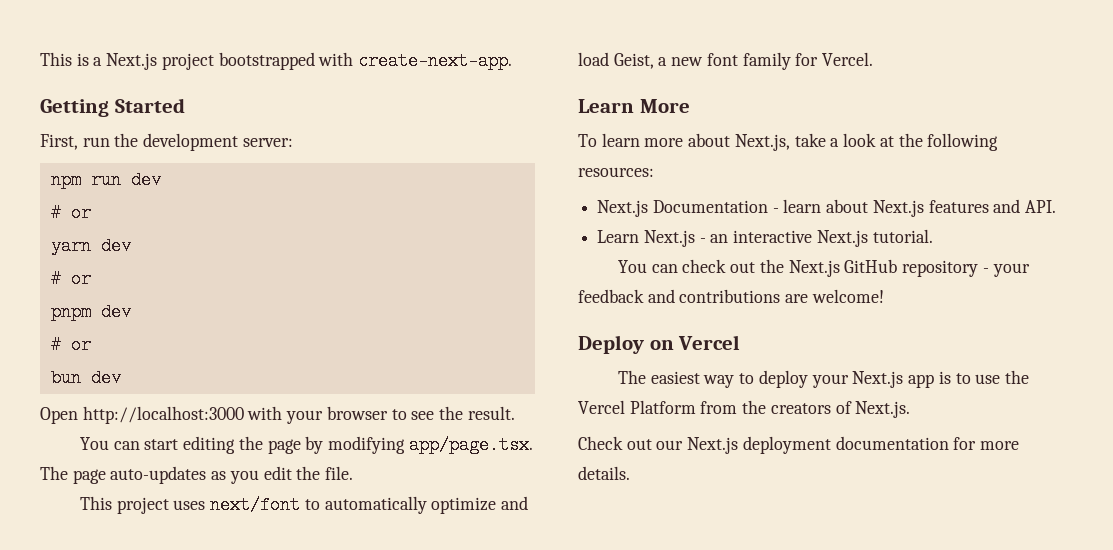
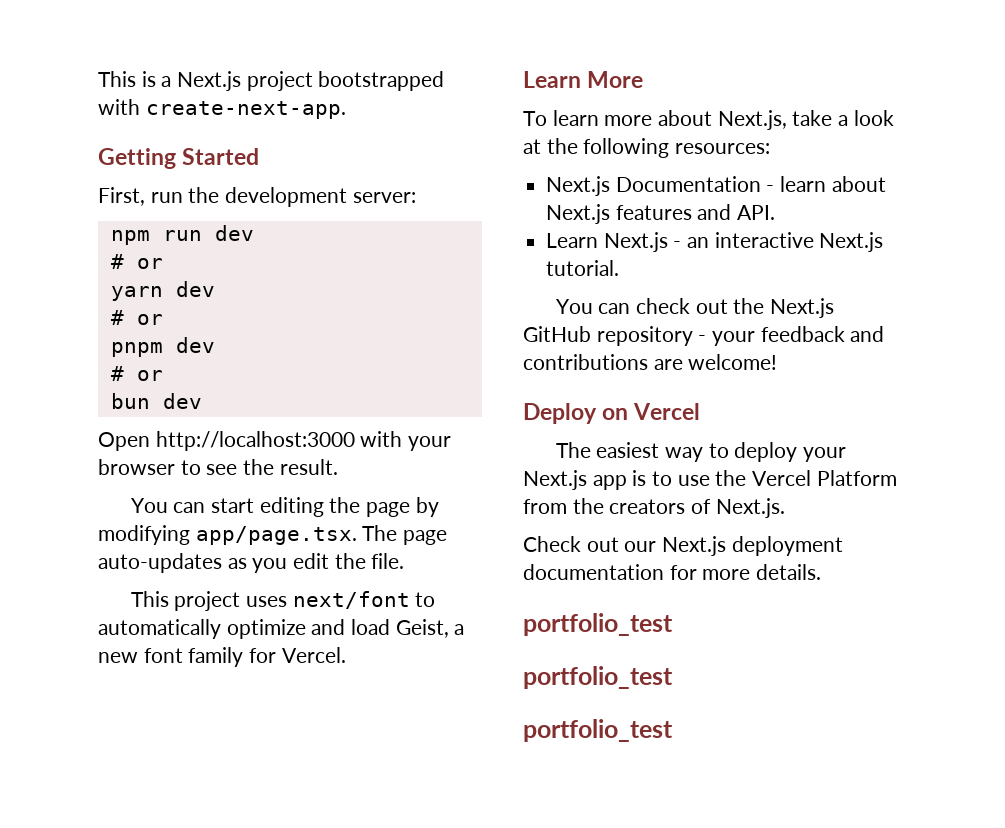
  Check out our Next.js deployment documentation for more details.
+ portfolio_test
+ portfolio_test
+ portfolio_test

